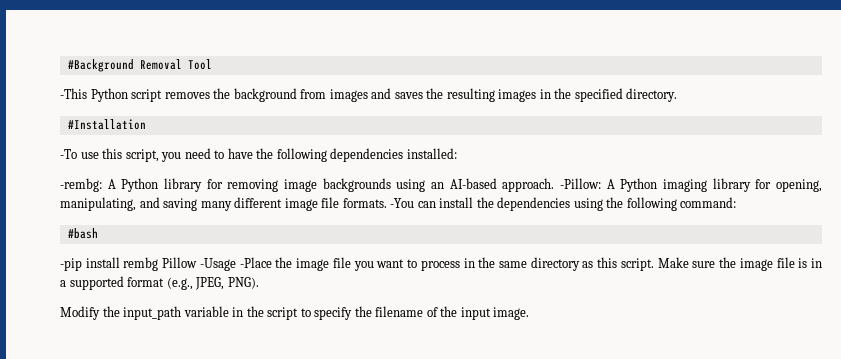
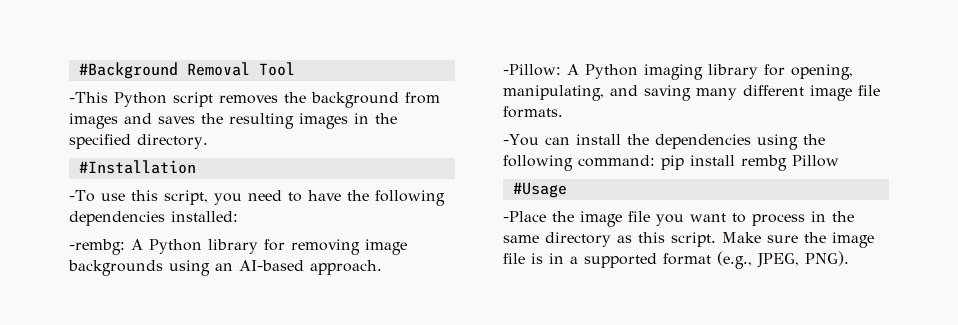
- -rembg: A Python library for removing image backgrounds using an AI-based approach. -Pillow: A Python imaging library for opening, manipulating, and saving many different image file formats. -You can install the dependencies using the following command:
- #bash
- -pip install rembg Pillow -Usage -Place the image file you want to process in the same directory as this script.
+ -rembg: A Python library for removing image backgrounds using an AI-based approach.
+ -Pillow: A Python imaging library for opening, manipulating, and saving many different image file formats.
+ -You can install the dependencies using the following command: pip install rembg Pillow
+ #Usage
+ -Place the image file you want to process in the same directory as this script.
- Modify the input_path variable in the script to specify the filename of the input image.

